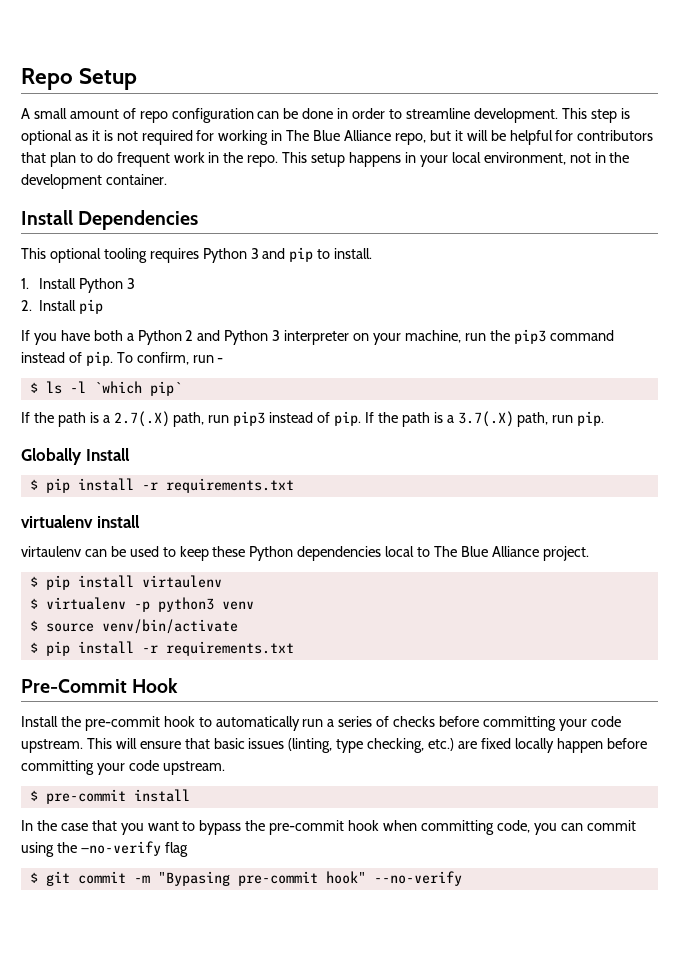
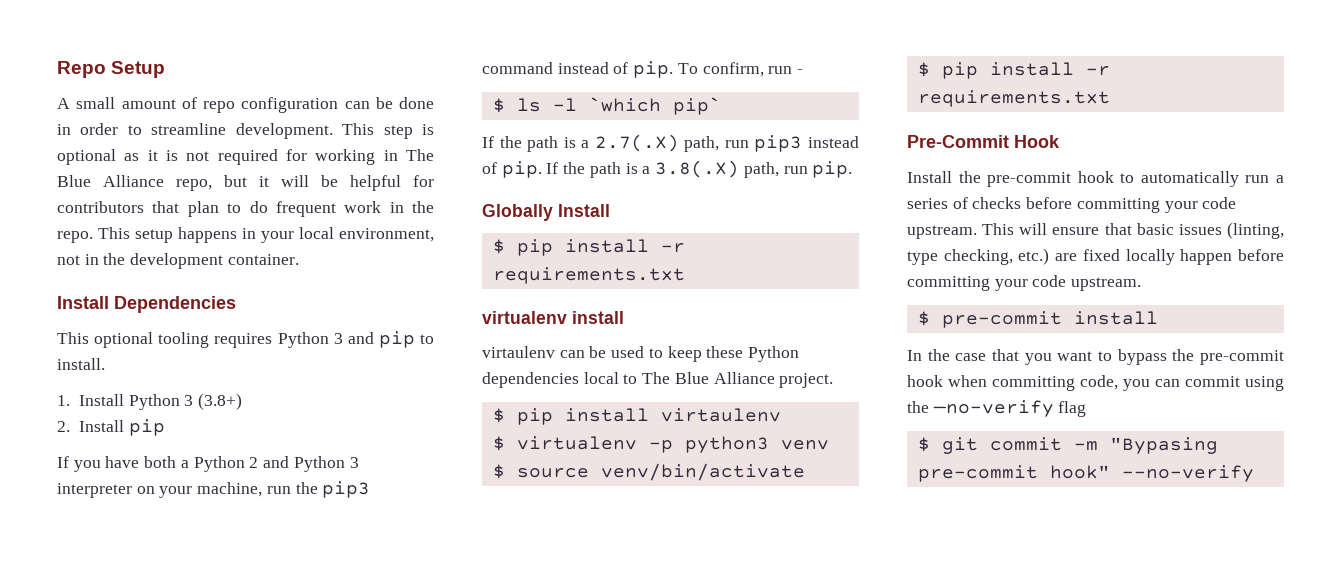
- 1. Install Python 3
+ 1. Install Python 3 (3.8+)
- If the path is a 3.7(.X) path, run pip.
+ If the path is a 3.8(.X) path, run pip.

